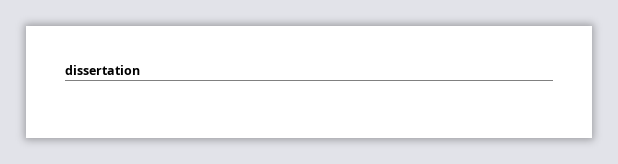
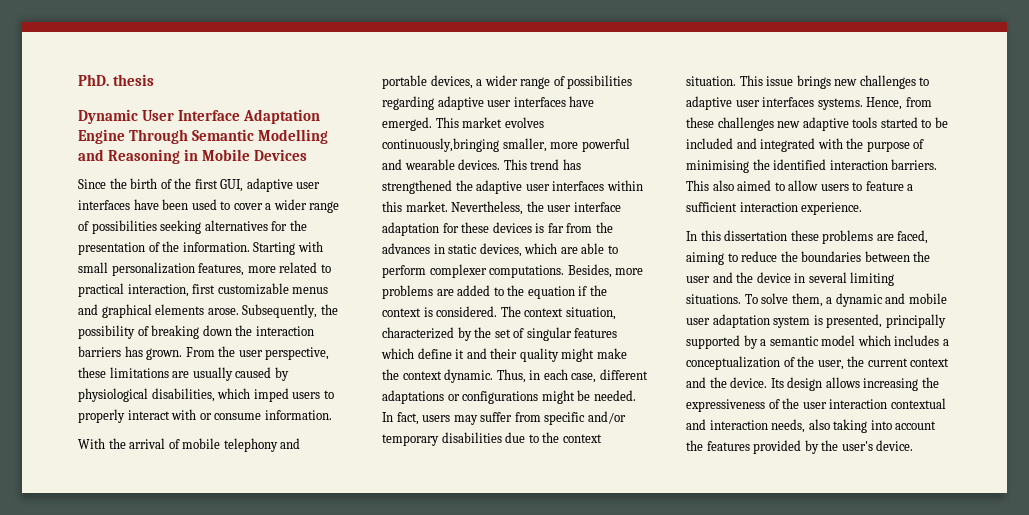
- dissertation
+ PhD. thesis
+ Dynamic User Interface Adaptation Engine Through Semantic Modelling and Reasoning in Mobile Devices
+ Since the birth of the first GUI, adaptive user interfaces have been used to cover a wider range of possibilities seeking alternatives for the presentation of the information. Starting with small personalization features, more related to practical interaction, first customizable menus and graphical elements arose. Subsequently, the possibility of breaking down the interaction barriers has grown. From the user perspective, these limitations are usually caused by physiological disabilities, which imped users to properly interact with or consume information.
+ With the arrival of mobile telephony and portable devices, a wider range of possibilities regarding adaptive user interfaces have emerged. This market evolves continuously,bringing smaller, more powerful and wearable devices. This trend has strengthened the adaptive user interfaces within this market. Nevertheless, the user interface adaptation for these devices is far from the advances in static devices, which are able to perform complexer computations. Besides, more problems are added to the equation if the context is considered. The context situation, characterized by the set of singular features which define it and their quality might make the context dynamic. Thus, in each case, different adaptations or configurations might be needed. In fact, users may suffer from specific and/or temporary disabilities due to the context situation. This issue brings new challenges to adaptive user interfaces systems. Hence, from these challenges new adaptive tools started to be included and integrated with the purpose of minimising the identified interaction barriers. This also aimed to allow users to feature a sufficient interaction experience.
+ In this dissertation these problems are faced, aiming to reduce the boundaries between the user and the device in several limiting situations. To solve them, a dynamic and mobile user adaptation system is presented, principally supported by a semantic model which includes a conceptualization of the user, the current context and the device. Its design allows increasing the expressiveness of the user interaction contextual and interaction needs, also taking into account the features provided by the user's device.

